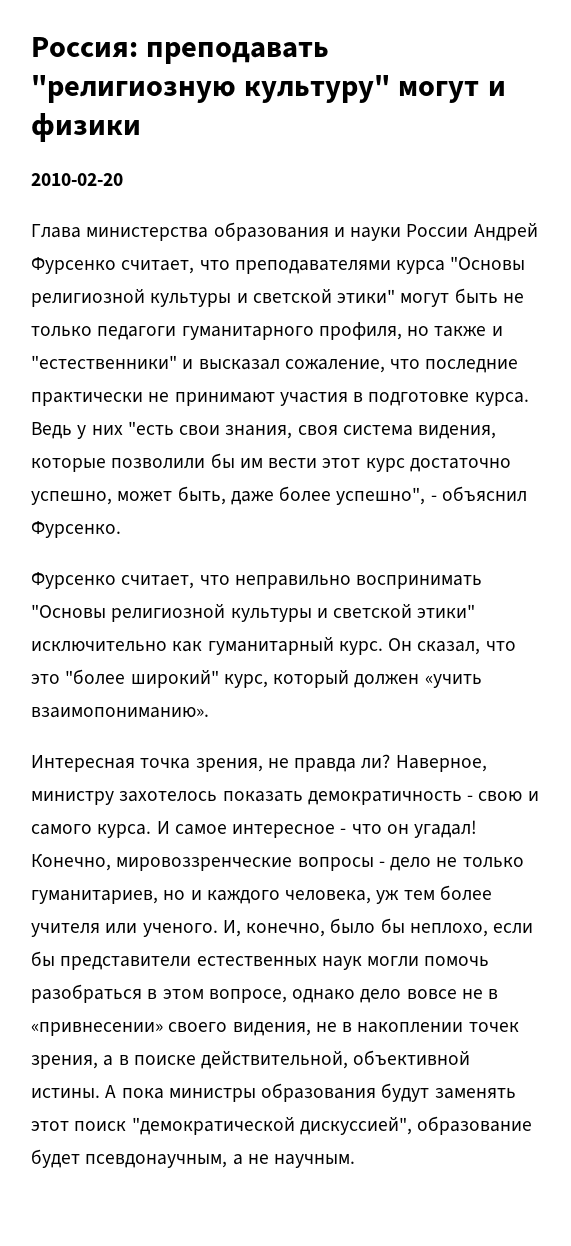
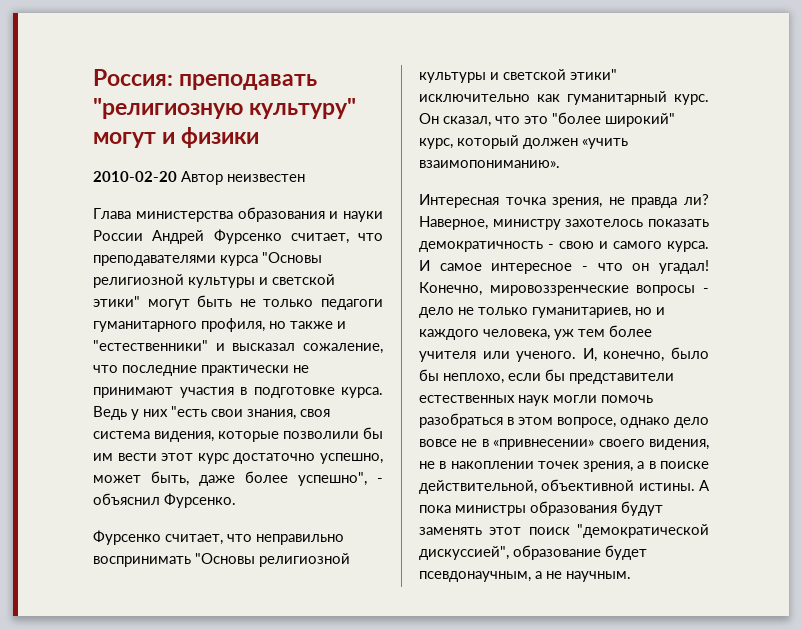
- 2010-02-20
+ 2010-02-20 Автор неизвестен

